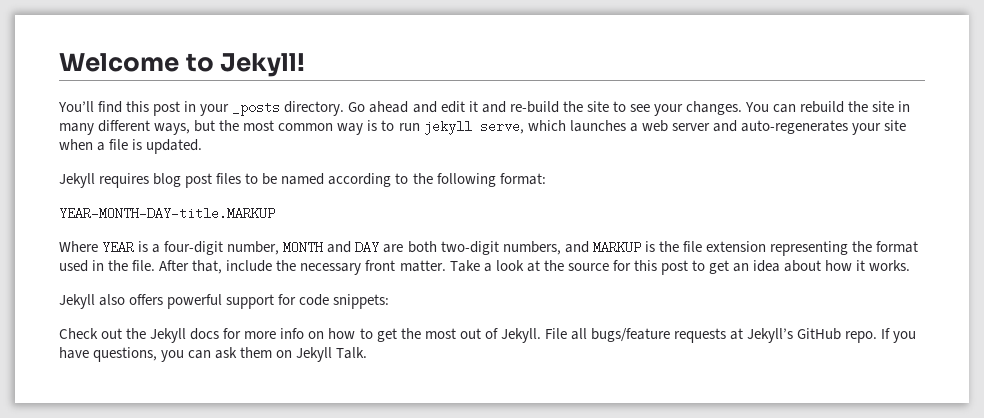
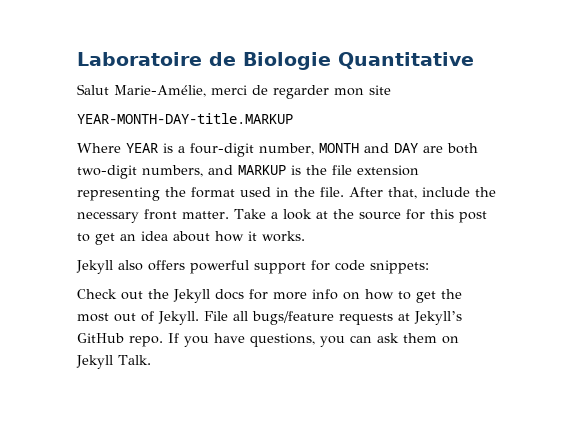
- Welcome to Jekyll!
- You’ll find this post in your _posts directory. Go ahead and edit it and re-build the site to see your changes. You can rebuild the site in many different ways, but the most common way is to run jekyll serve, which launches a web server and auto-regenerates your site when a file is updated.
- Jekyll requires blog post files to be named according to the following format:
+ Laboratoire de Biologie Quantitative
+ Salut Marie-Amélie, merci de regarder mon site

